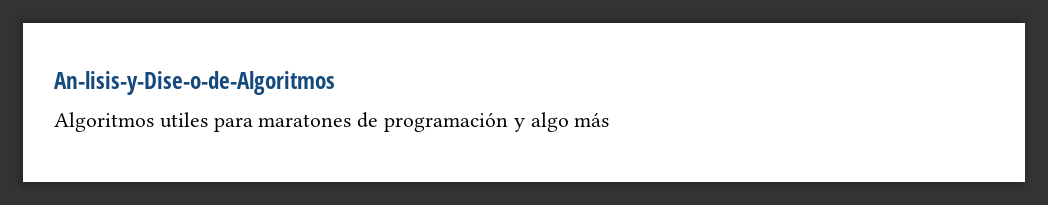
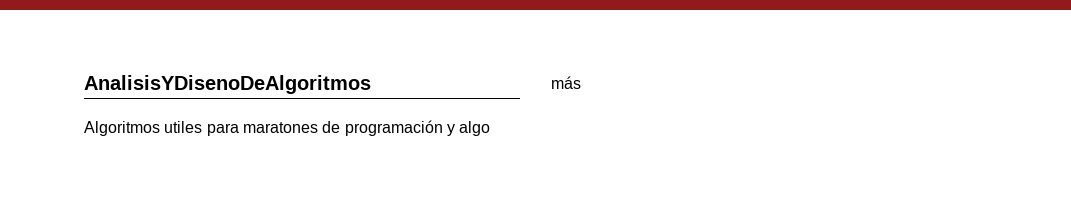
- An-lisis-y-Dise-o-de-Algoritmos
+ AnalisisYDisenoDeAlgoritmos

